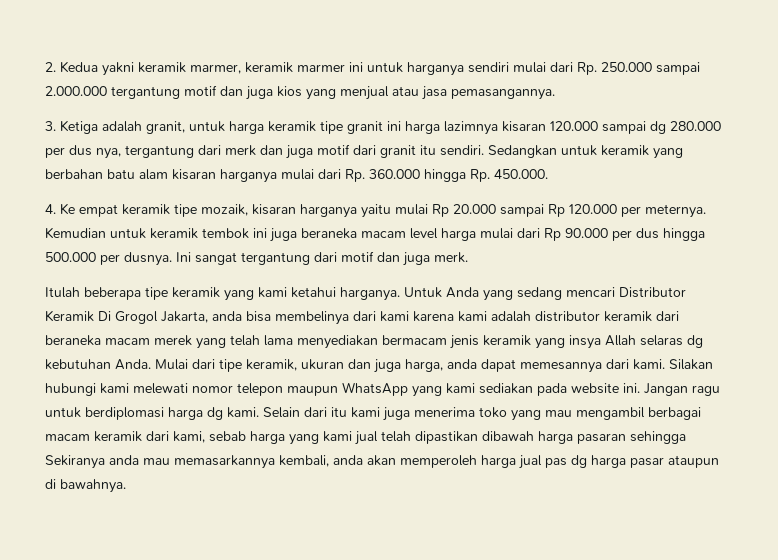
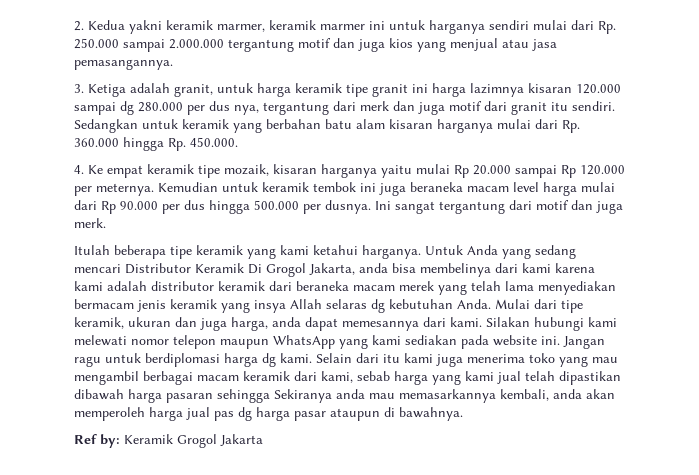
+ Ref by: Keramik Grogol Jakarta

